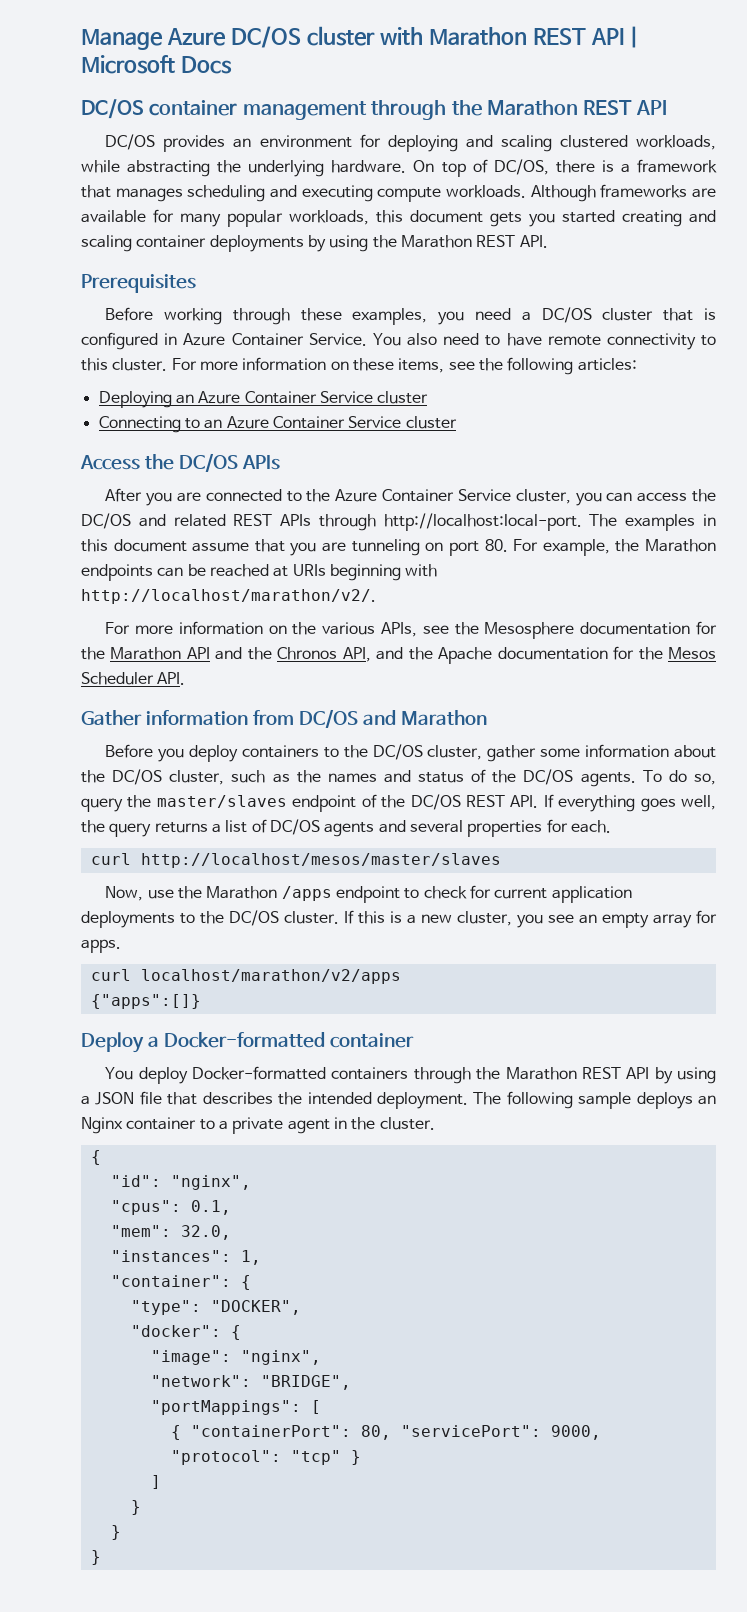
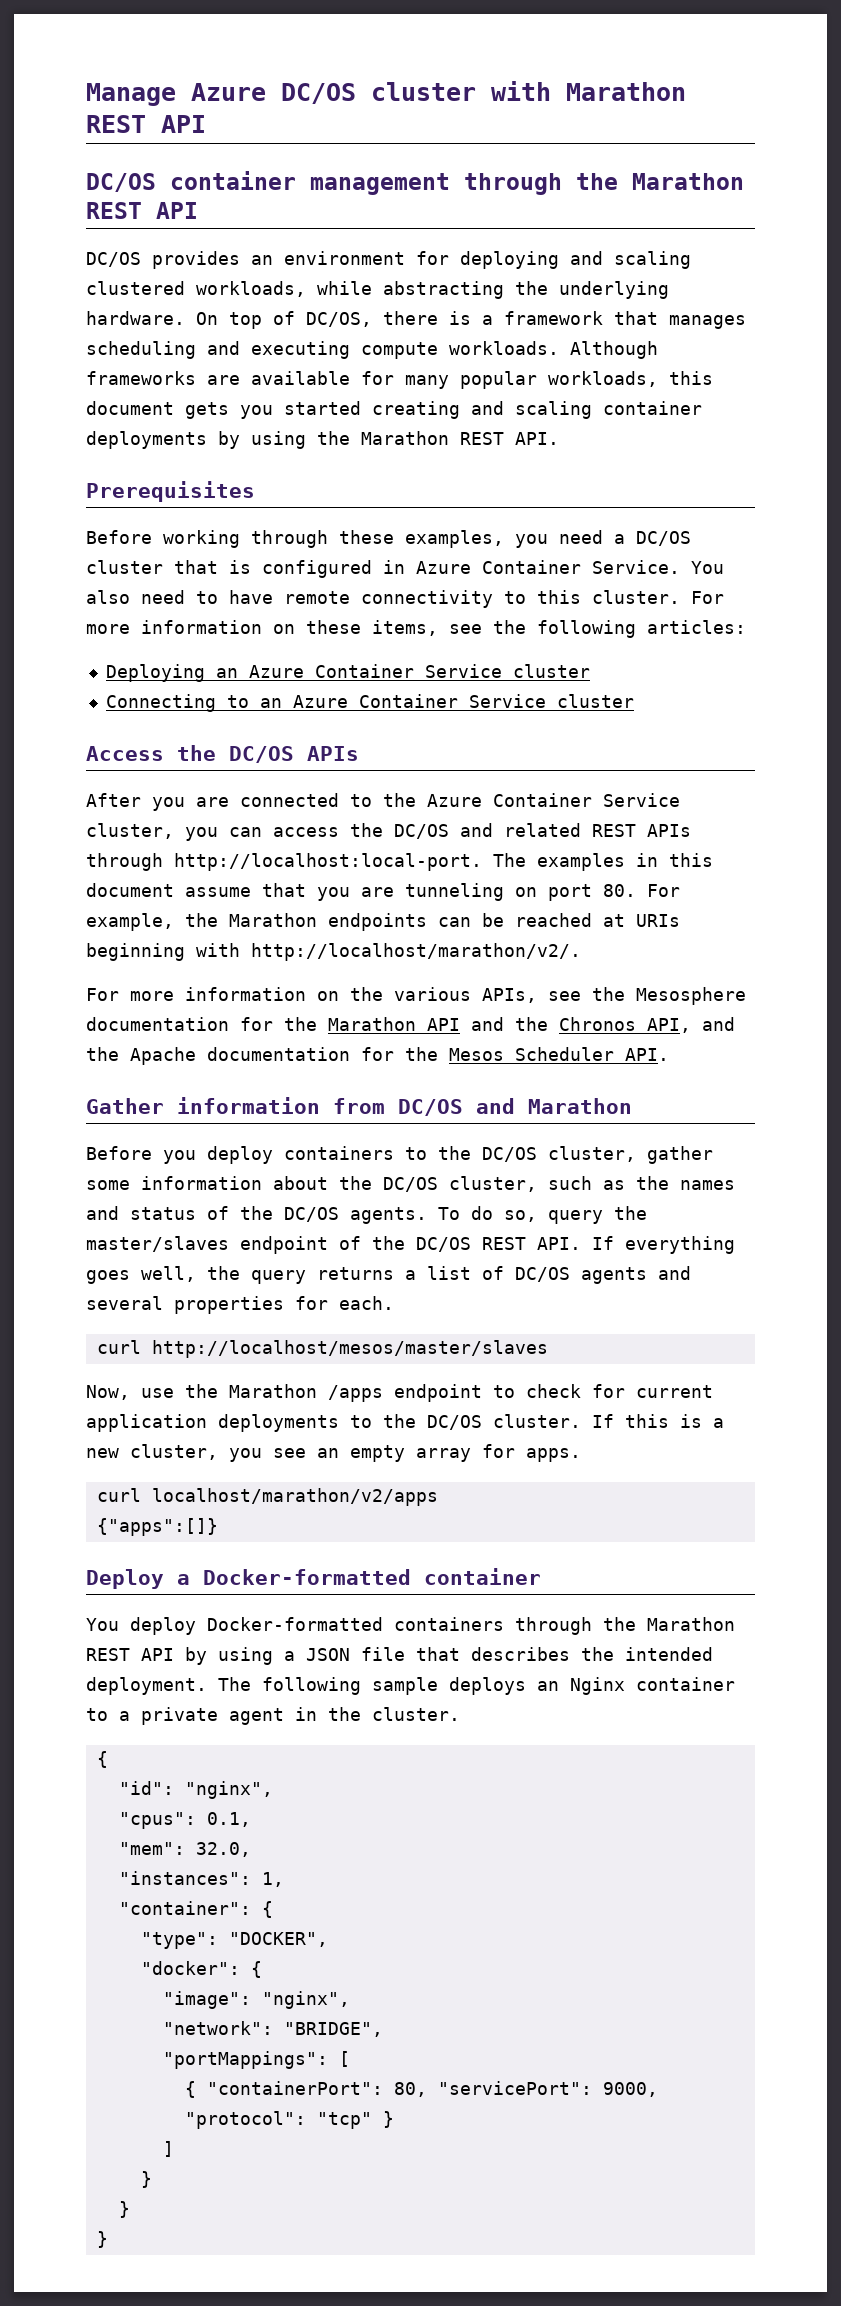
- Manage Azure DC/OS cluster with Marathon REST API | Microsoft Docs
+ Manage Azure DC/OS cluster with Marathon REST API

